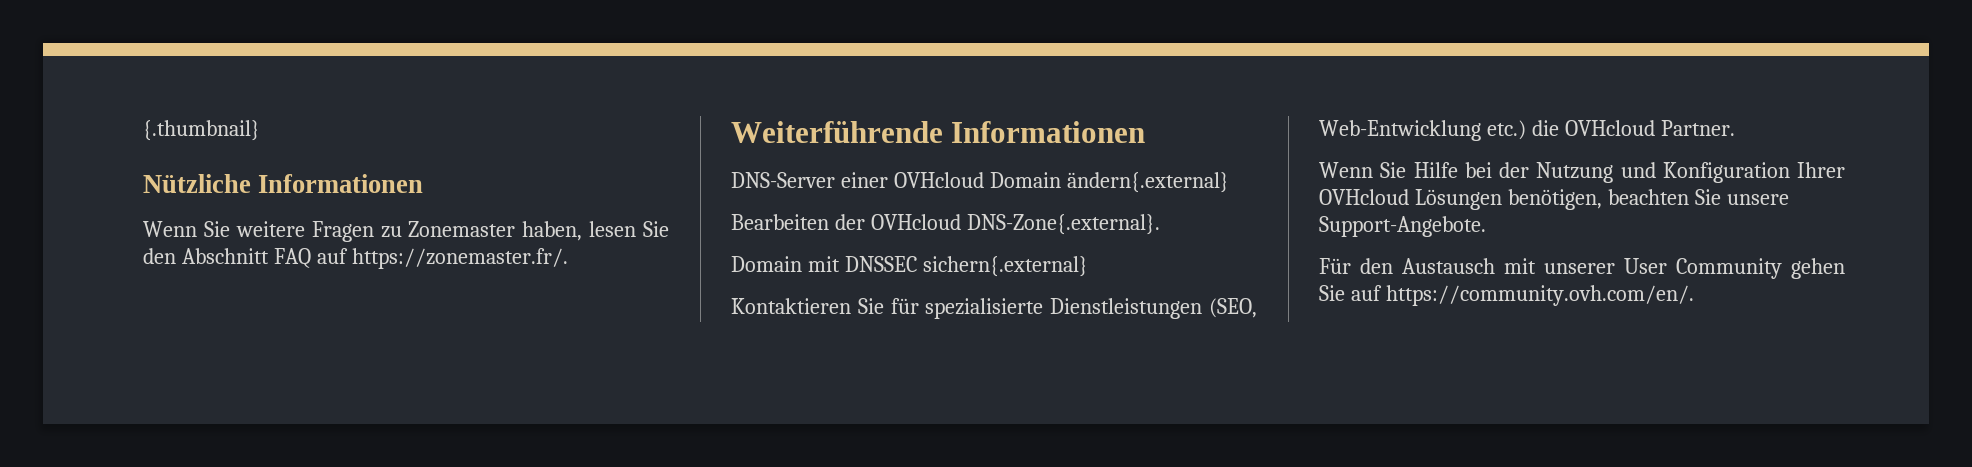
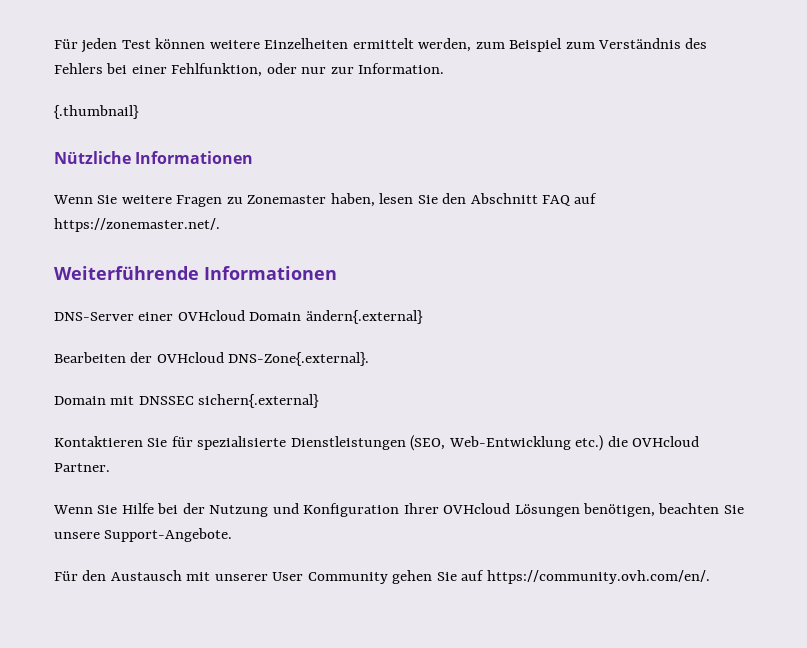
+ Für jeden Test können weitere Einzelheiten ermittelt werden, zum Beispiel zum Verständnis des Fehlers bei einer Fehlfunktion, oder nur zur Information.
- Wenn Sie weitere Fragen zu Zonemaster haben, lesen Sie den Abschnitt FAQ auf https://zonemaster.fr/.
+ Wenn Sie weitere Fragen zu Zonemaster haben, lesen Sie den Abschnitt FAQ auf https://zonemaster.net/.

